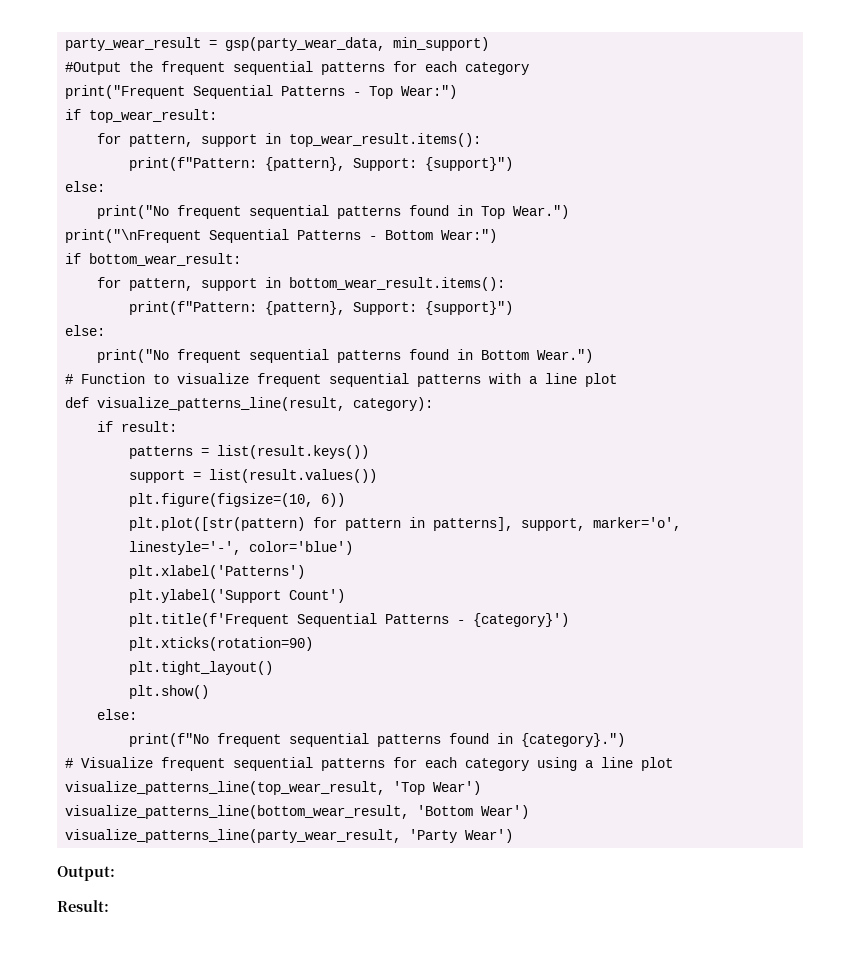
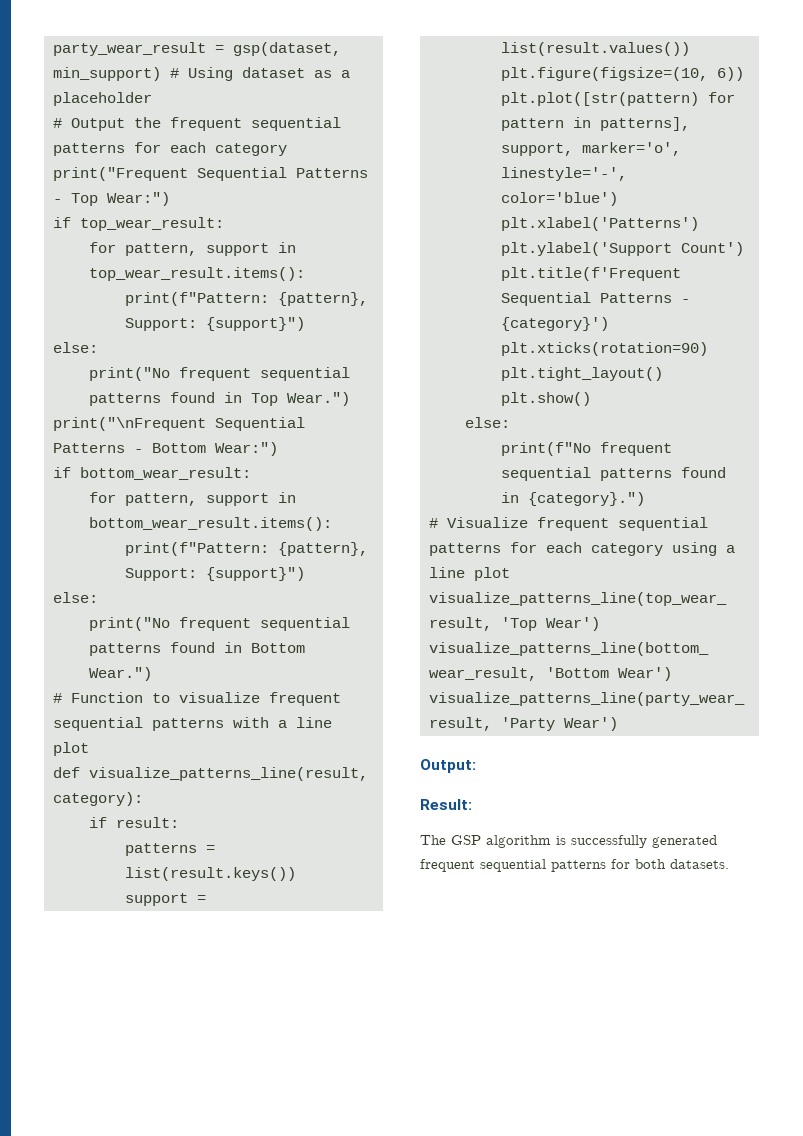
- party_wear_result = gsp(party_wear_data, min_support)
- #Output the frequent sequential patterns for each category
+ party_wear_result = gsp(dataset, min_support) # Using dataset as a placeholder
+ # Output the frequent sequential patterns for each category
+ The GSP algorithm is successfully generated frequent sequential patterns for both datasets.

